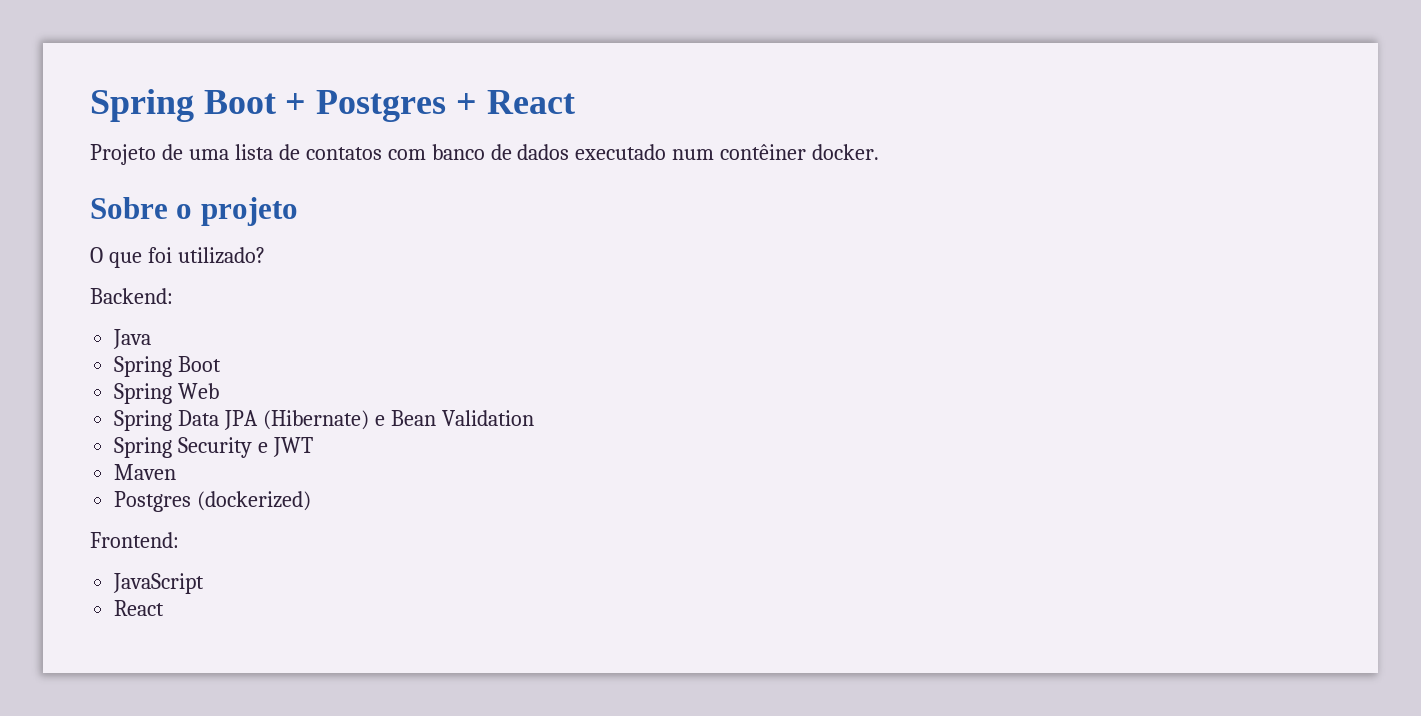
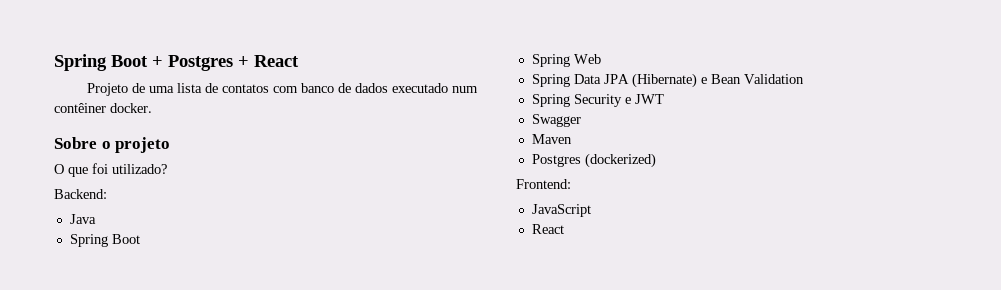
+ Swagger

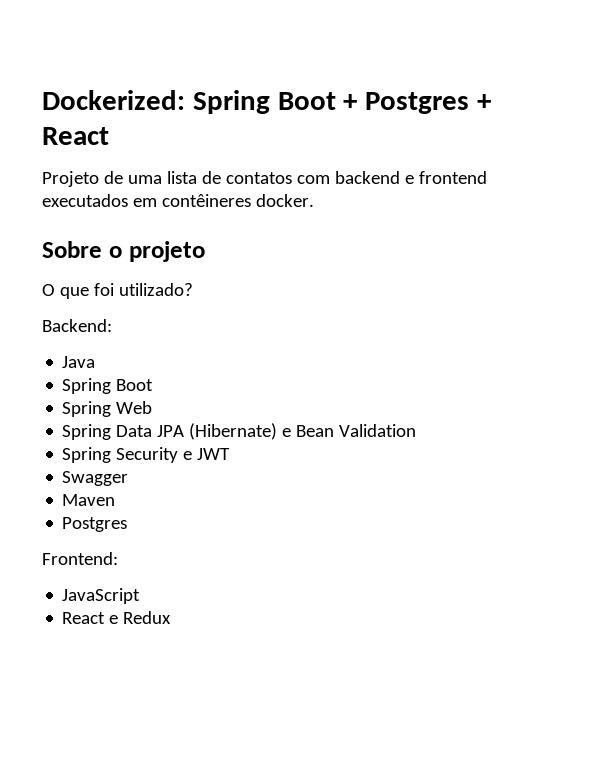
- Spring Boot + Postgres + React
+ Dockerized: Spring Boot + Postgres + React
- Projeto de uma lista de contatos com banco de dados executado num contêiner docker.
+ Projeto de uma lista de contatos com backend e frontend executados em contêineres docker.
  Maven
- Postgres (dockerized)
+ Postgres
  JavaScript
- React
+ React e Redux

